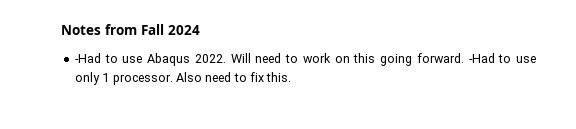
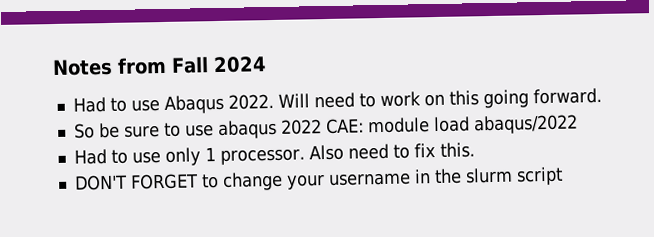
- -Had to use Abaqus 2022.
+ Had to use Abaqus 2022.
- Will need to work on this going forward. -Had to use only 1 processor.
+ Will need to work on this going forward.
+ So be sure to use abaqus 2022 CAE: module load abaqus/2022
+ Had to use only 1 processor.
+ DON'T FORGET to change your username in the slurm script

